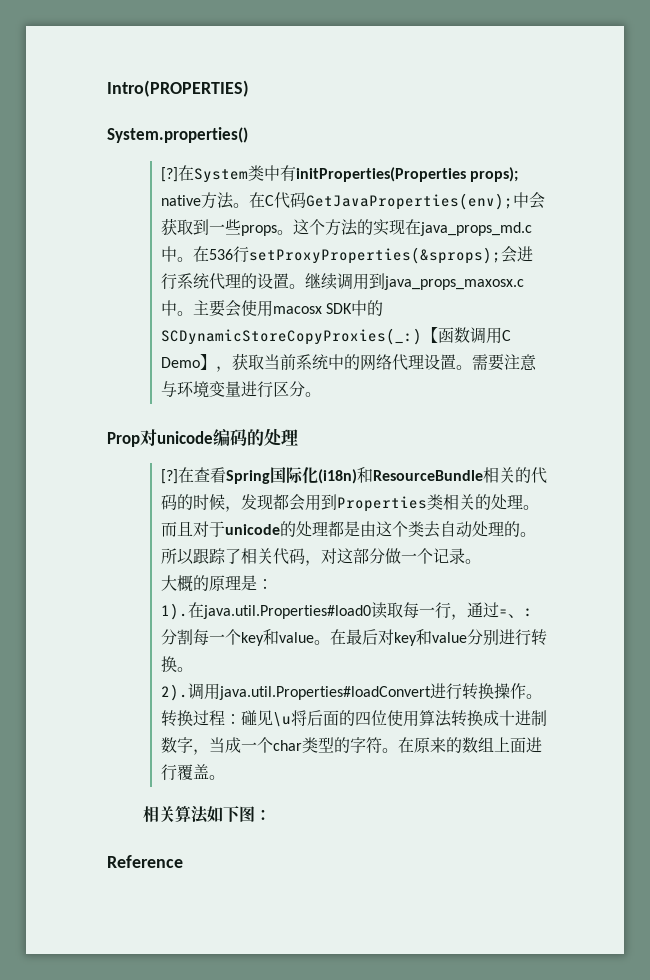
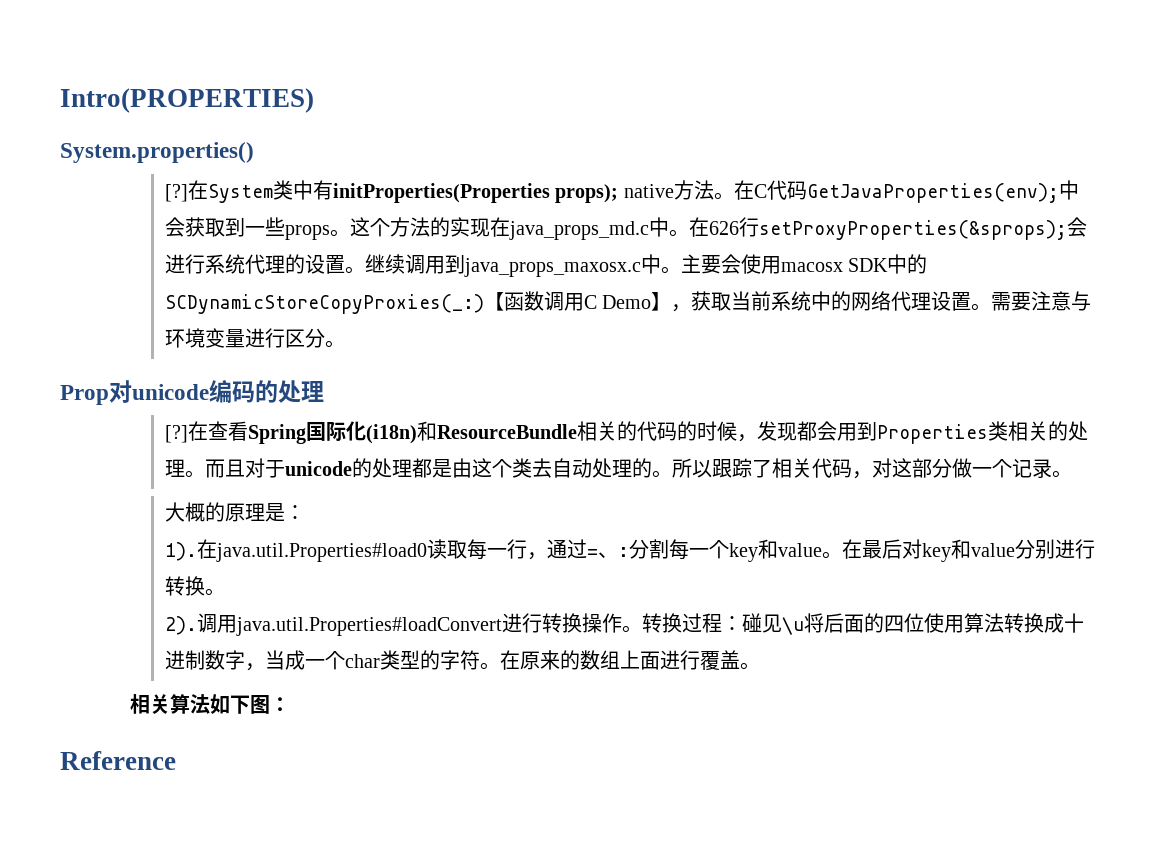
- 在536行setProxyProperties(&sprops);会进行系统代理的设置。
+ 在626行setProxyProperties(&sprops);会进行系统代理的设置。

